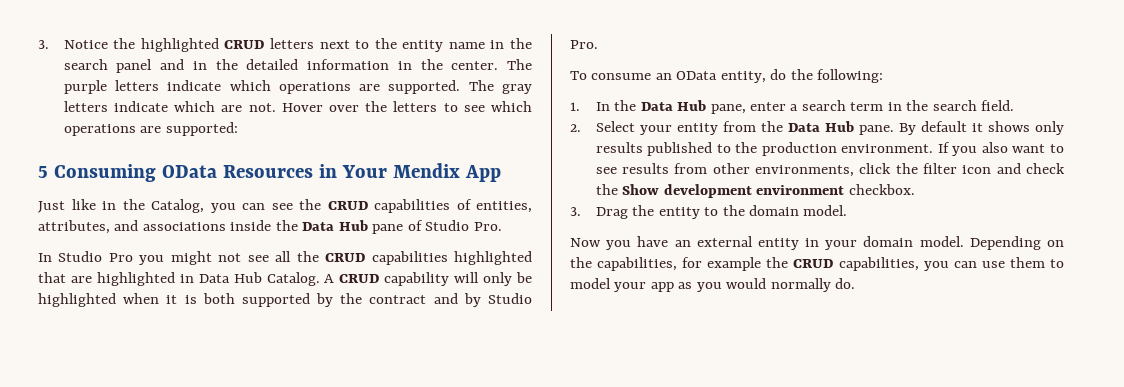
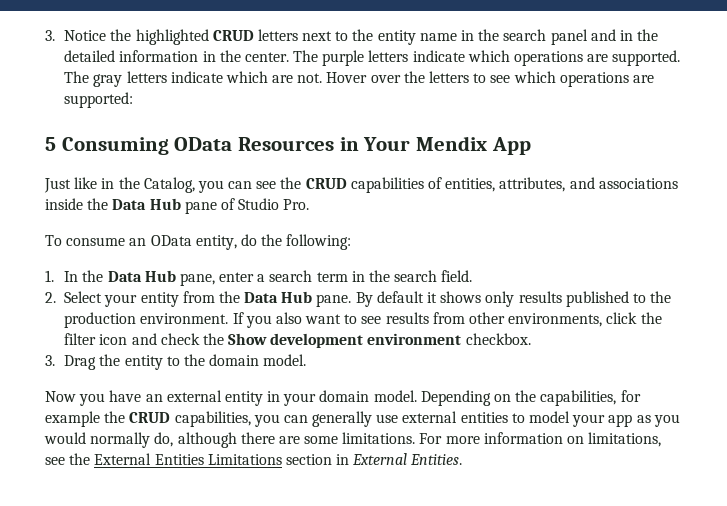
- In Studio Pro you might not see all the CRUD capabilities highlighted that are highlighted in Data Hub Catalog. A CRUD capability will only be highlighted when it is both supported by the contract and by Studio Pro.
- Depending on the capabilities, for example the CRUD capabilities, you can use them to model your app as you would normally do.
+ Depending on the capabilities, for example the CRUD capabilities, you can generally use external entities to model your app as you would normally do, although there are some limitations. For more information on limitations, see the External Entities Limitations section in External Entities.

